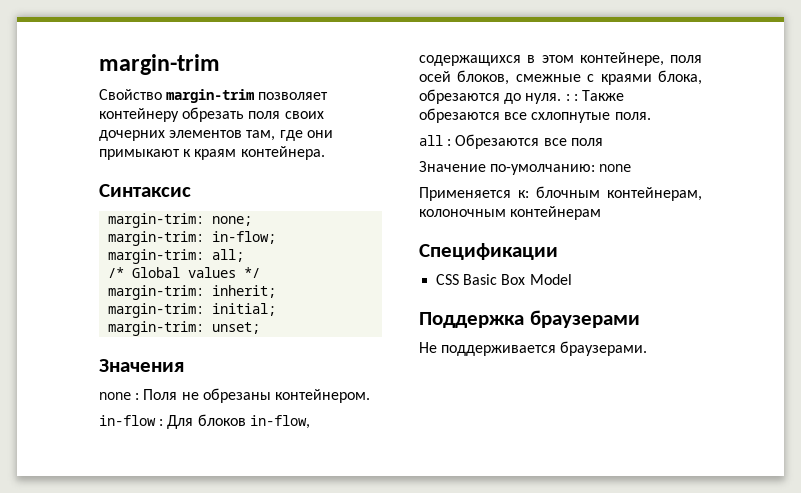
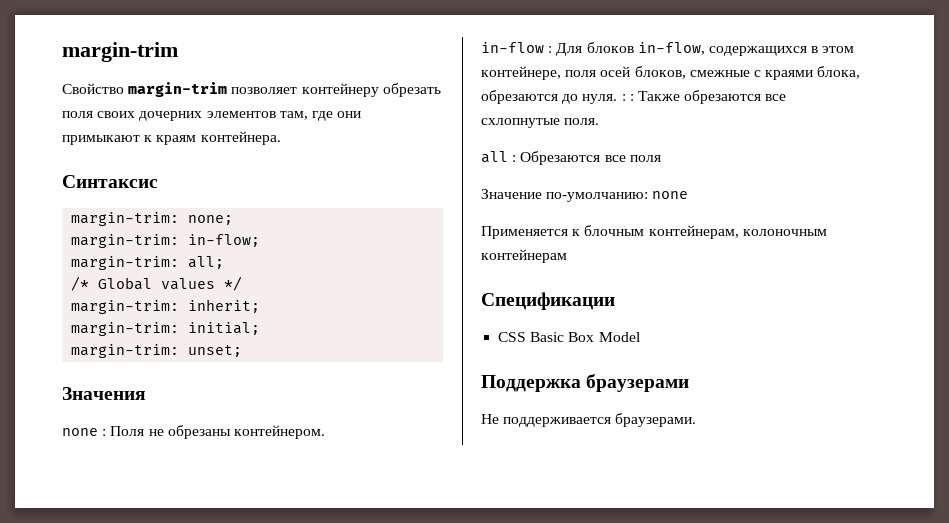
- Применяется к: блочным контейнерам, колоночным контейнерам
+ Применяется к блочным контейнерам, колоночным контейнерам

